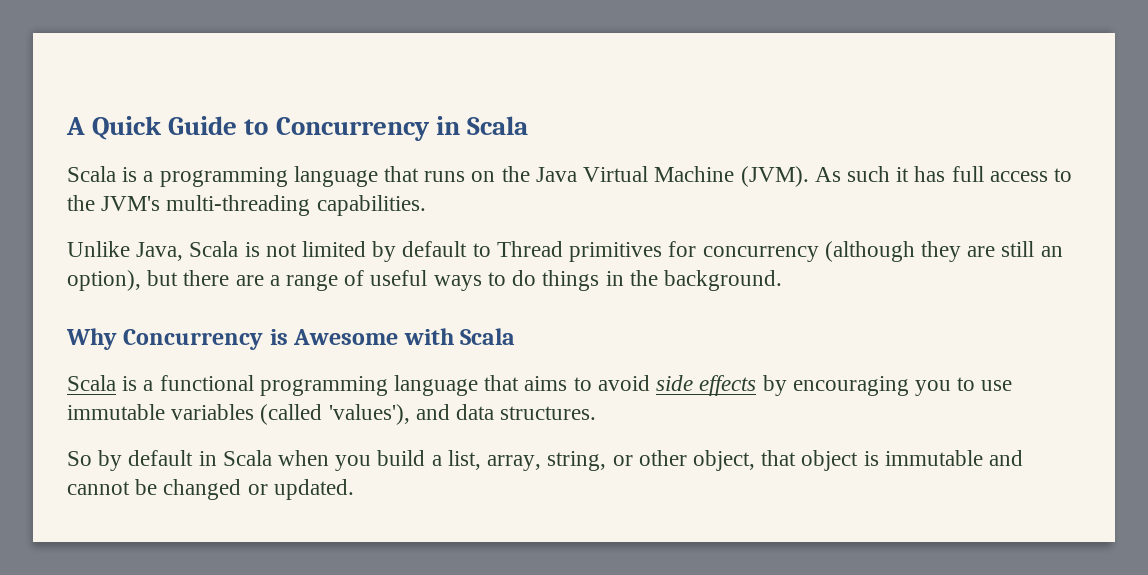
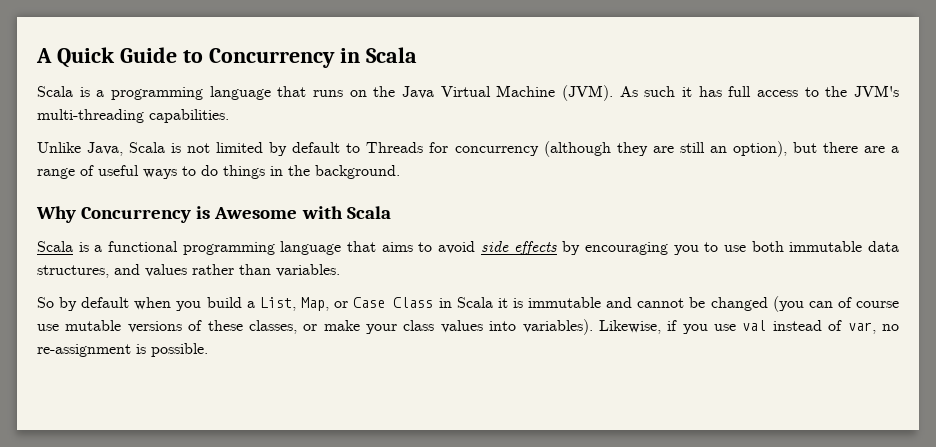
- Unlike Java, Scala is not limited by default to Thread primitives for concurrency (although they are still an option), but there are a range of useful ways to do things in the background.
+ Unlike Java, Scala is not limited by default to Threads for concurrency (although they are still an option), but there are a range of useful ways to do things in the background.
- Scala is a functional programming language that aims to avoid side effects by encouraging you to use immutable variables (called 'values'), and data structures.
+ Scala is a functional programming language that aims to avoid side effects by encouraging you to use both immutable data structures, and values rather than variables.
- So by default in Scala when you build a list, array, string, or other object, that object is immutable and cannot be changed or updated.
+ So by default when you build a List, Map, or Case Class in Scala it is immutable and cannot be changed (you can of course use mutable versions of these classes, or make your class values into variables). Likewise, if you use val instead of var, no re-assignment is possible.

